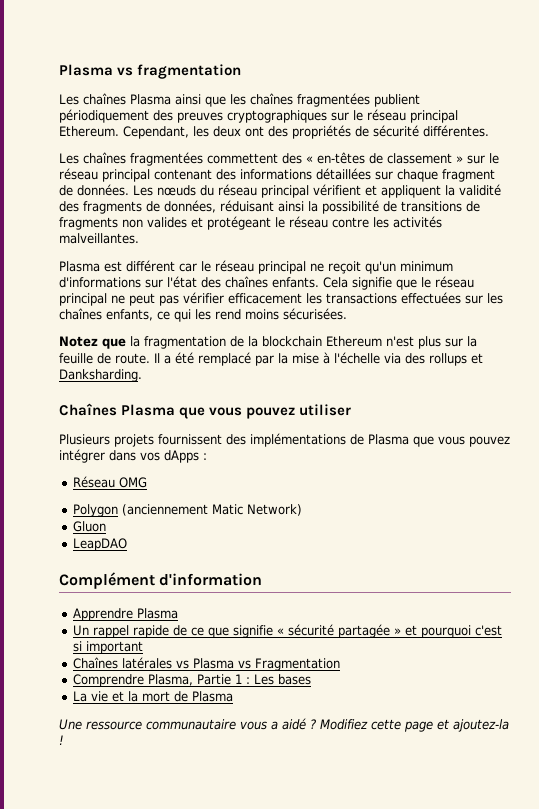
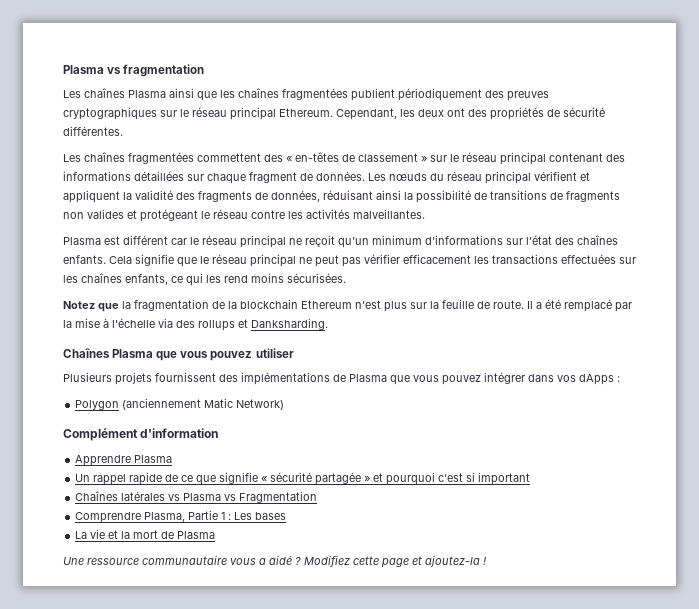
- Réseau OMG
- Gluon
- LeapDAO

